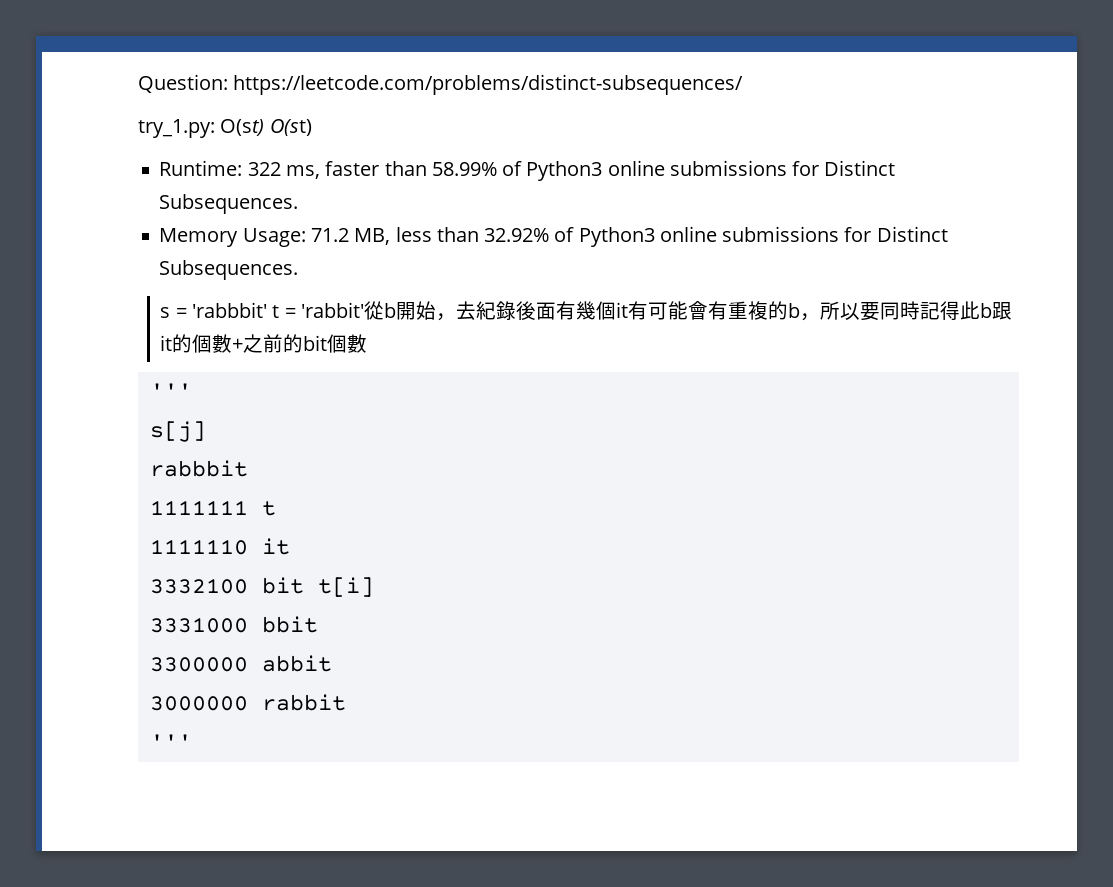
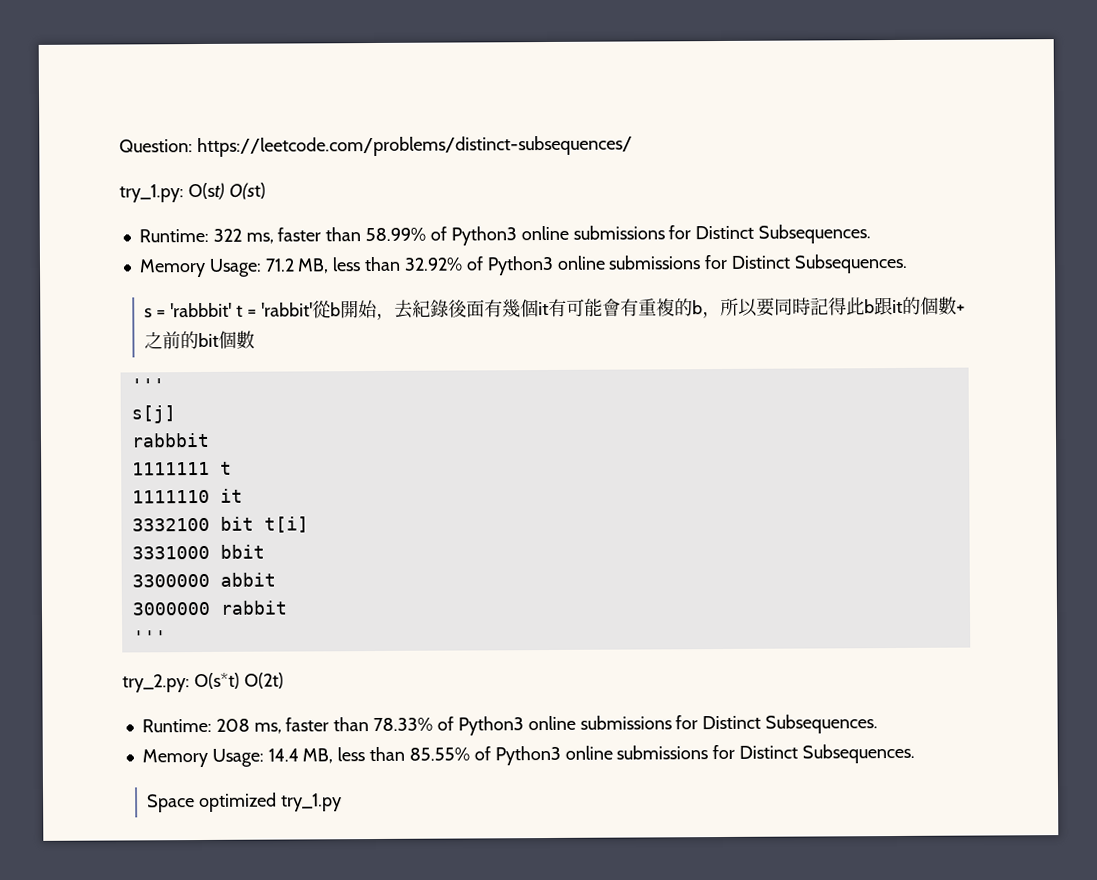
+ try_2.py: O(s*t) O(2t)
+ Runtime: 208 ms, faster than 78.33% of Python3 online submissions for Distinct Subsequences.
+ Memory Usage: 14.4 MB, less than 85.55% of Python3 online submissions for Distinct Subsequences.
+ Space optimized try_1.py

